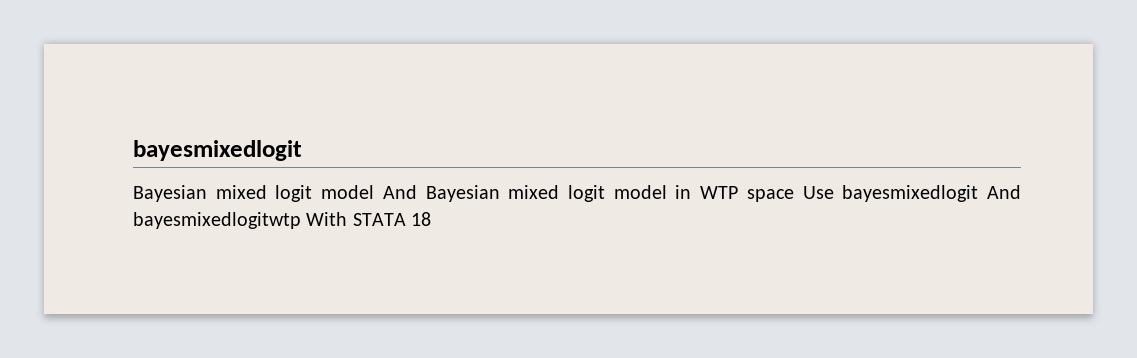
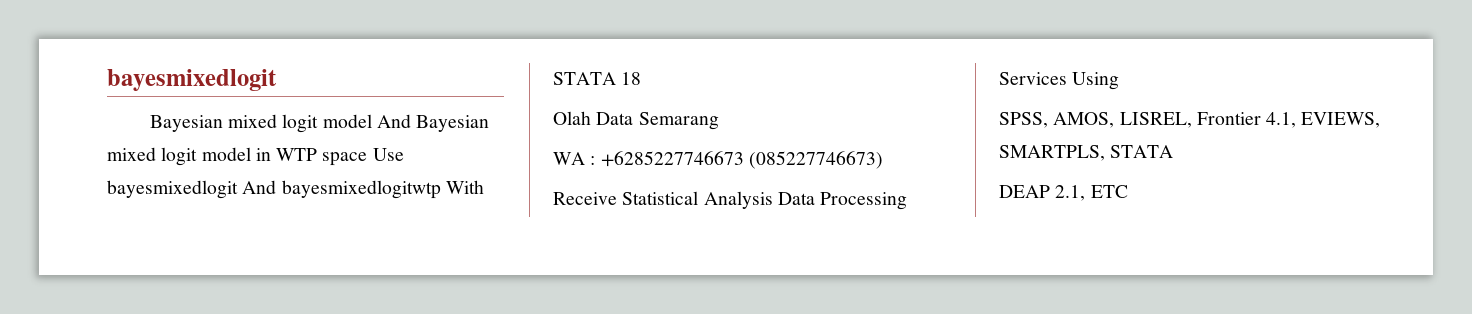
+ Olah Data Semarang
+ WA : +6285227746673 (085227746673)
+ Receive Statistical Analysis Data Processing Services Using
+ SPSS, AMOS, LISREL, Frontier 4.1, EVIEWS, SMARTPLS, STATA
+ DEAP 2.1, ETC

